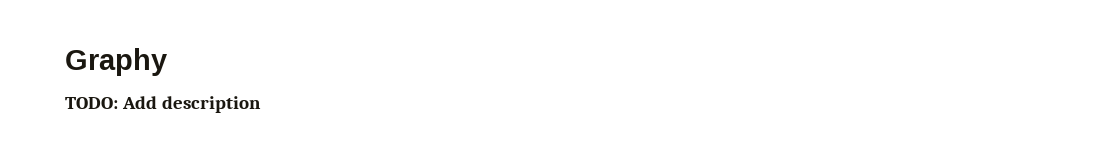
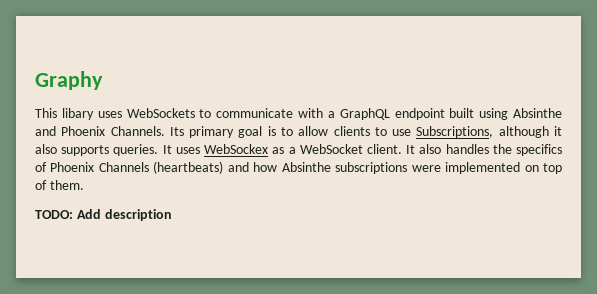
+ This libary uses WebSockets to communicate with a GraphQL endpoint built using Absinthe and Phoenix Channels. Its primary goal is to allow clients to use Subscriptions, although it also supports queries. It uses WebSockex as a WebSocket client. It also handles the specifics of Phoenix Channels (heartbeats) and how Absinthe subscriptions were implemented on top of them.

